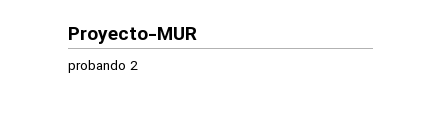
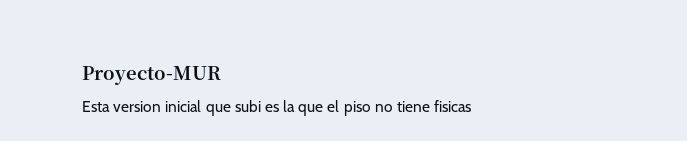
- probando 2
+ Esta version inicial que subi es la que el piso no tiene fisicas

